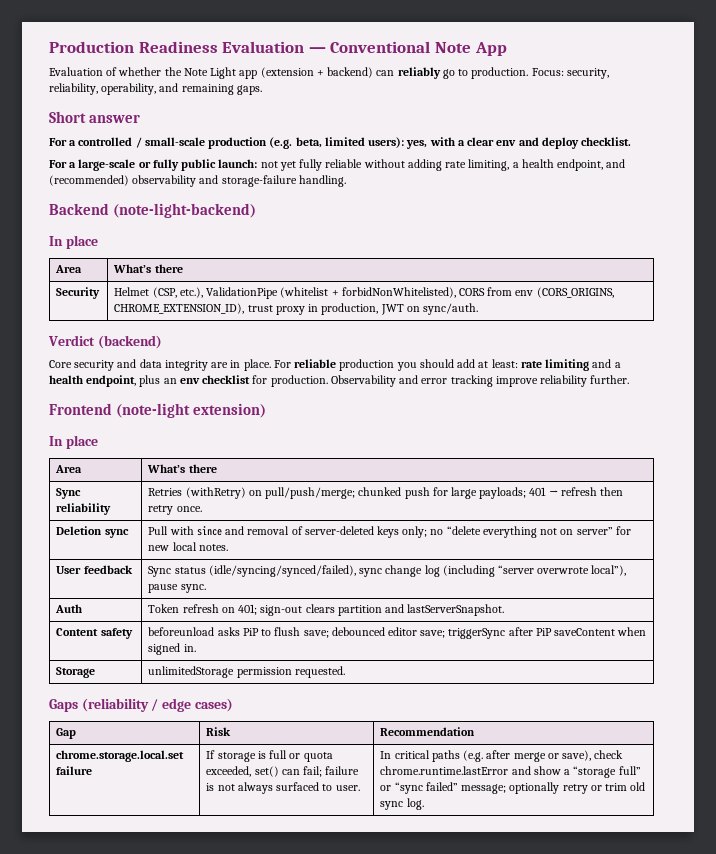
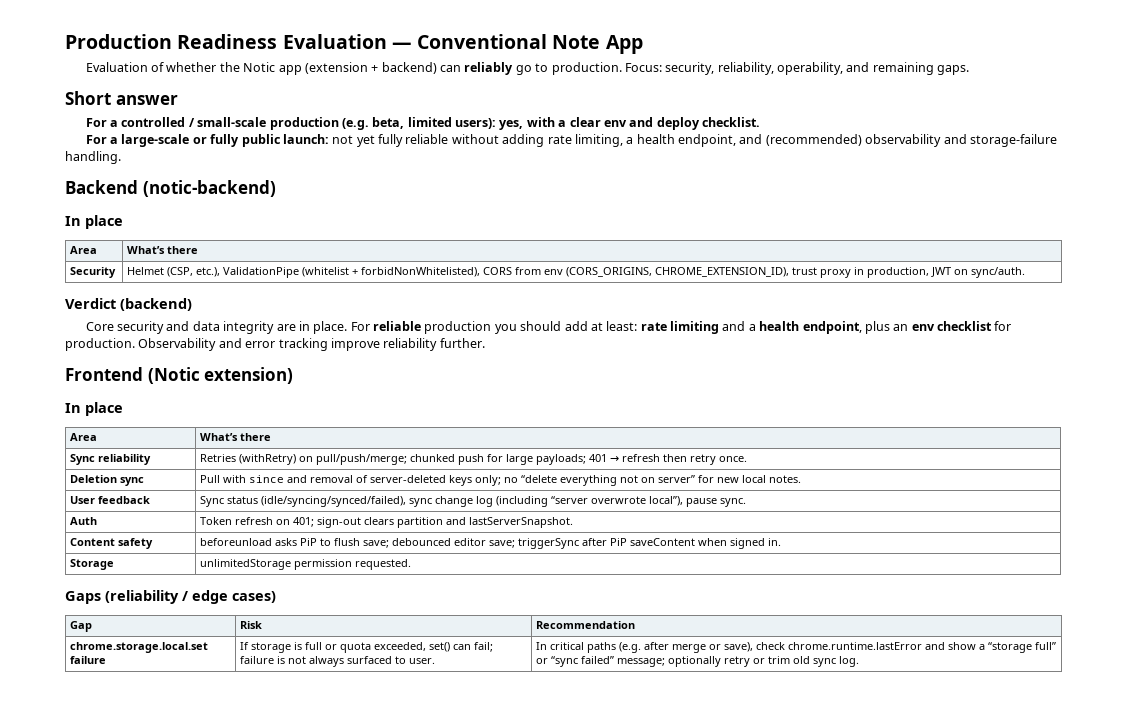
- Evaluation of whether the Note Light app (extension + backend) can reliably go to production.
+ Evaluation of whether the Notic app (extension + backend) can reliably go to production.
- Backend (note-light-backend)
+ Backend (notic-backend)
- Frontend (note-light extension)
+ Frontend (Notic extension)

